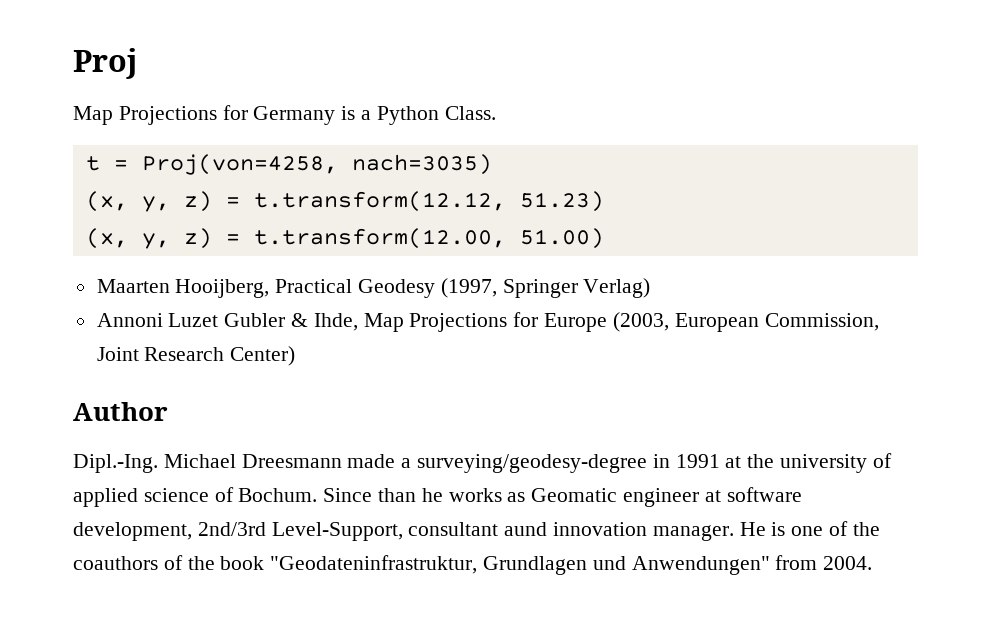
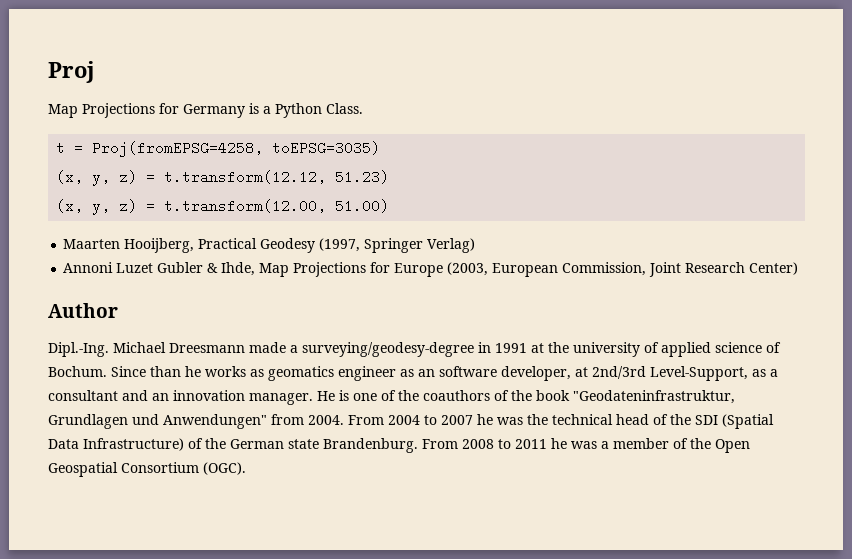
- t = Proj(von=4258, nach=3035)
+ t = Proj(fromEPSG=4258, toEPSG=3035)
- Since than he works as Geomatic engineer at software development, 2nd/3rd Level-Support, consultant aund innovation manager.
+ Since than he works as geomatics engineer as an software developer, at 2nd/3rd Level-Support, as a consultant and an innovation manager.
+ From 2004 to 2007 he was the technical head of the SDI (Spatial Data Infrastructure) of the German state Brandenburg. From 2008 to 2011 he was a member of the Open Geospatial Consortium (OGC).

